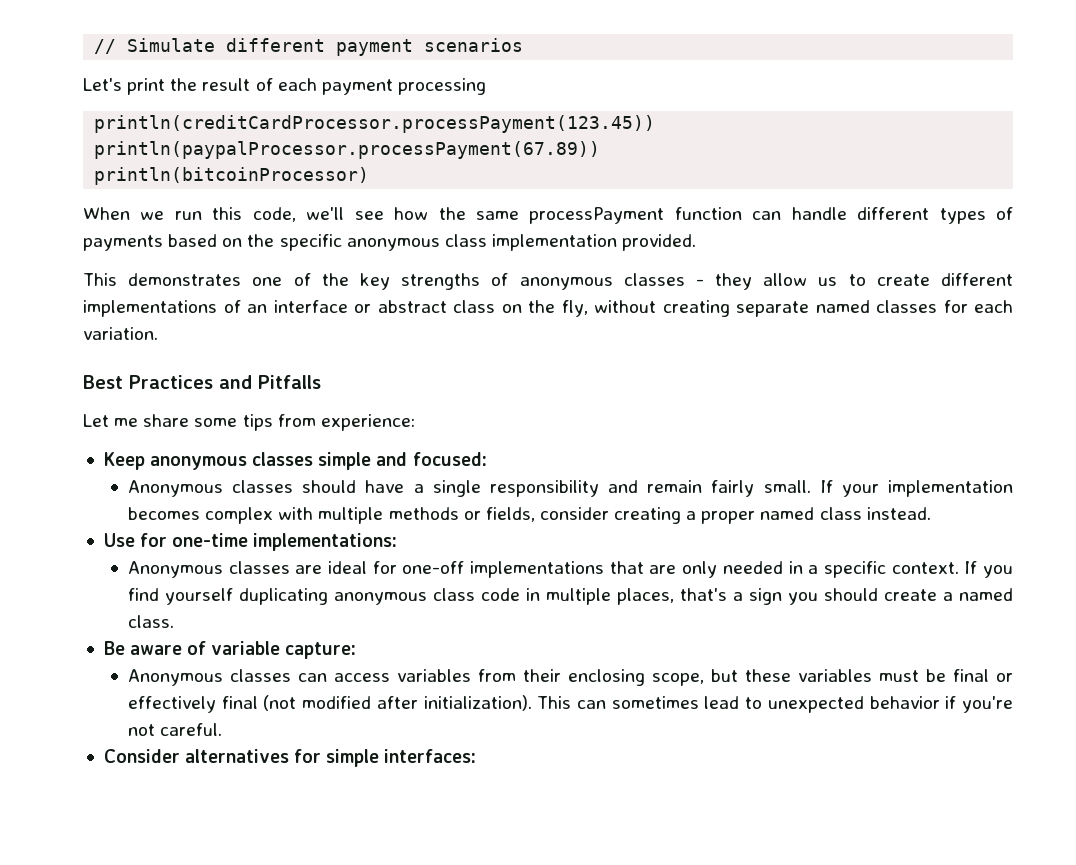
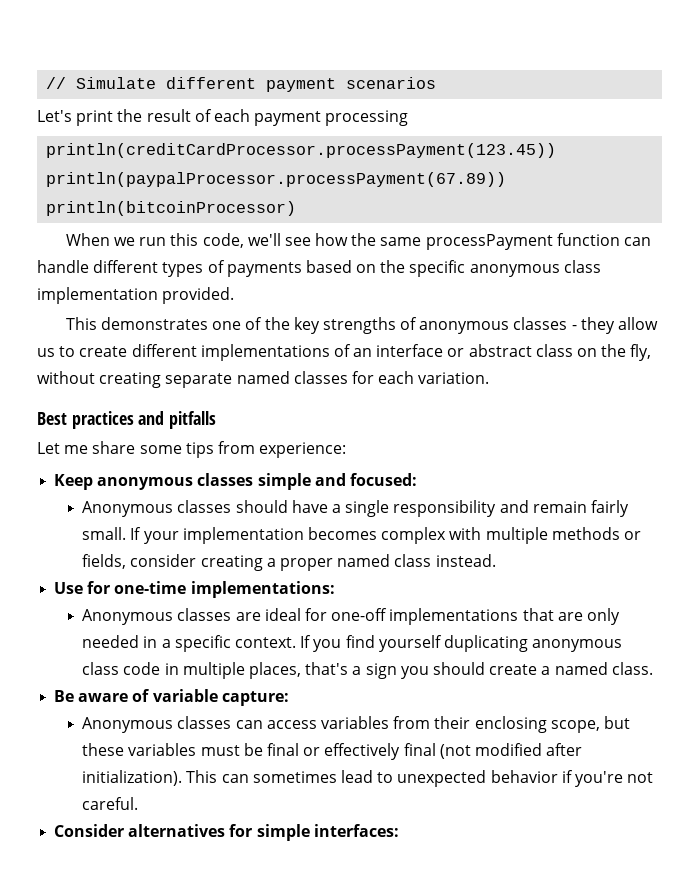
- Best Practices and Pitfalls
+ Best practices and pitfalls

